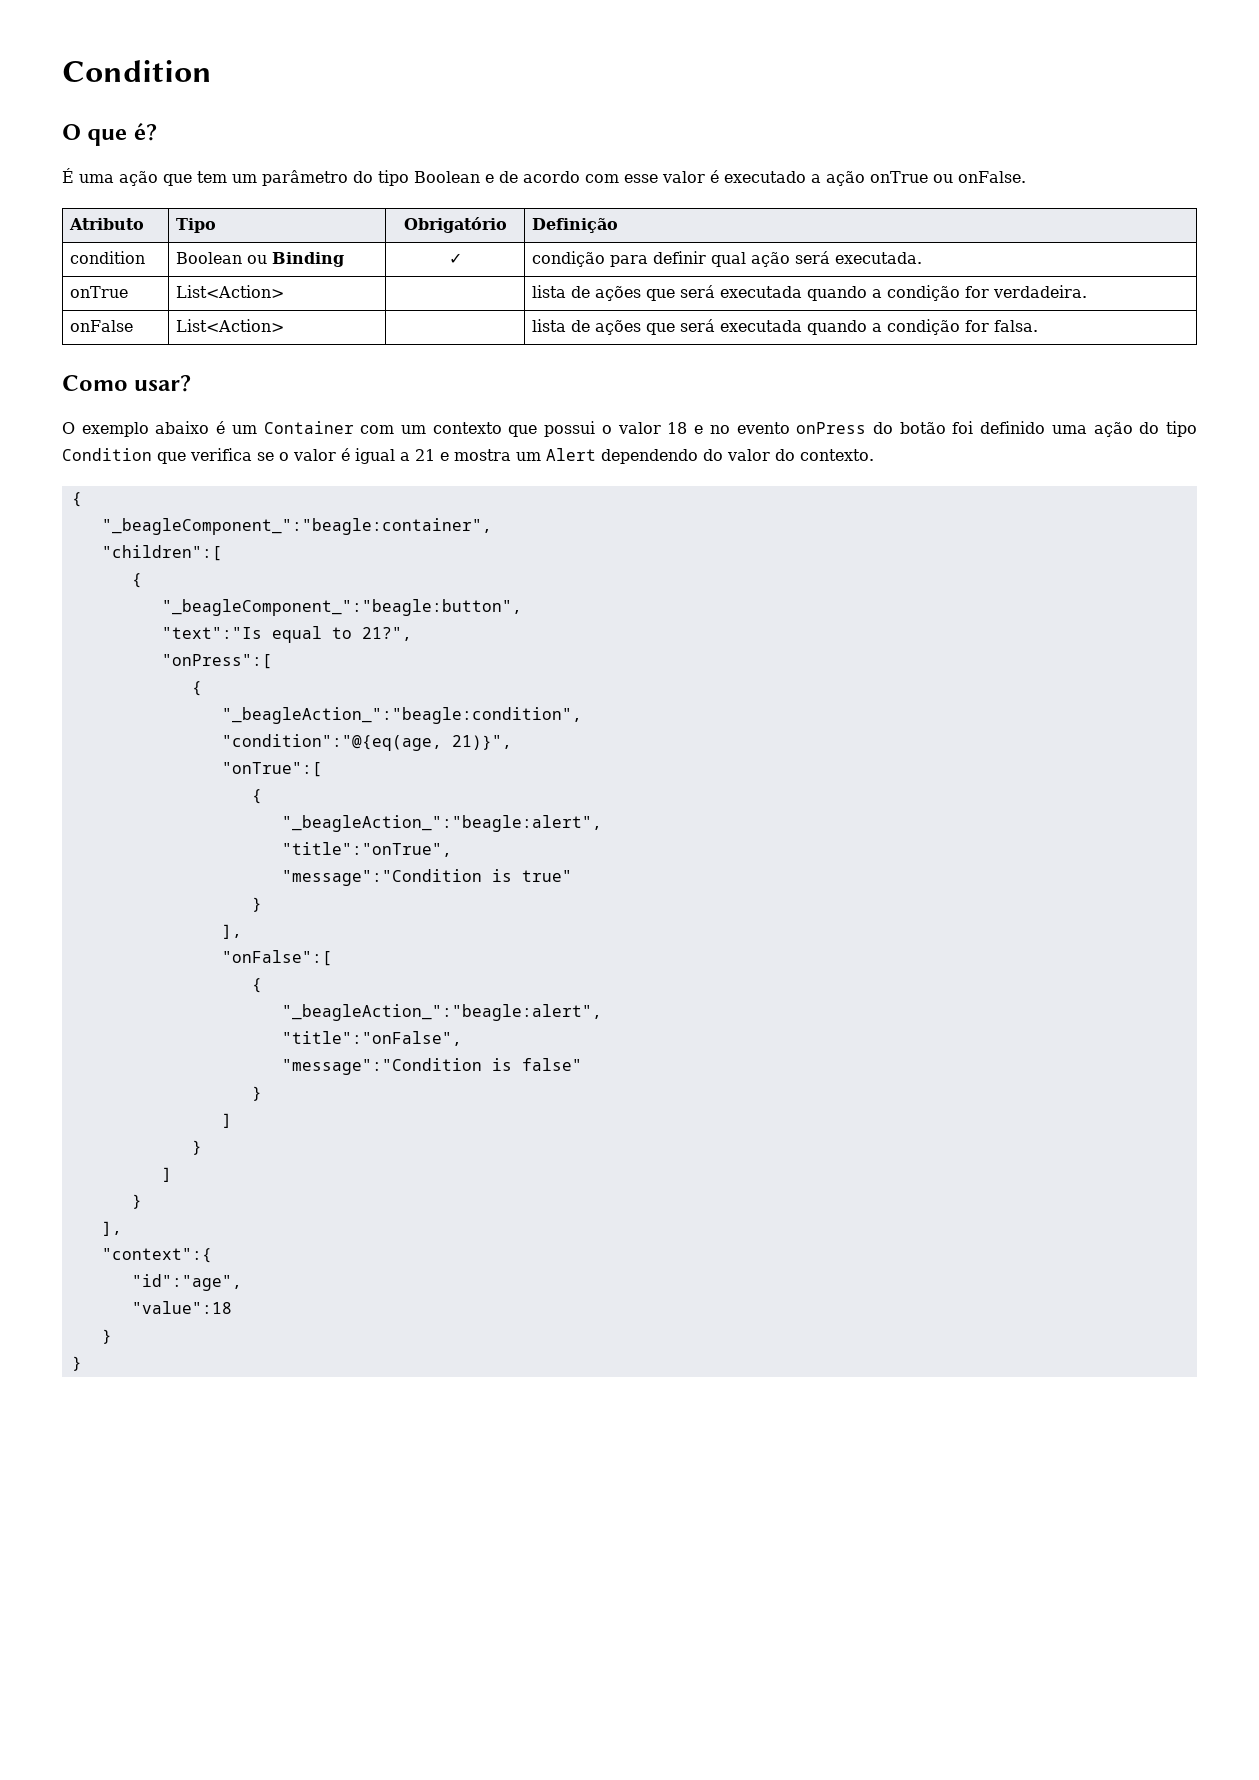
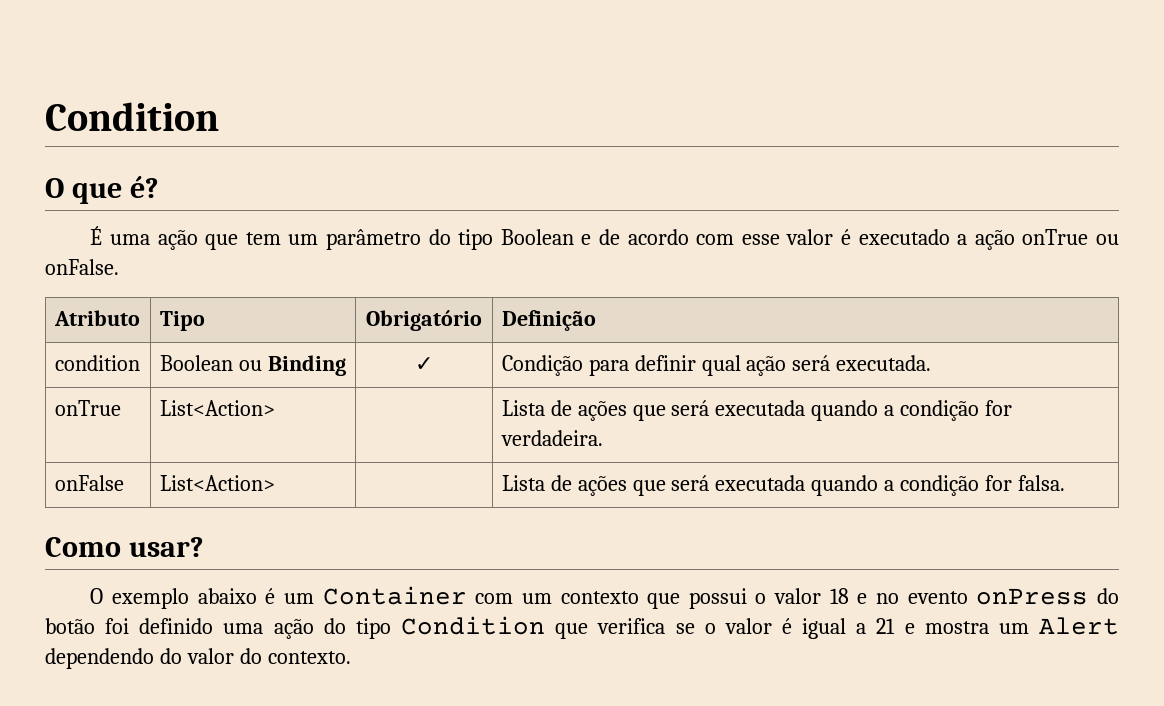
- condition | Boolean ou Binding | ✓ | condição para definir qual ação será executada.
+ condition | Boolean ou Binding | ✓ | Condição para definir qual ação será executada.
- onTrue | List<Action> | | lista de ações que será executada quando a condição for verdadeira.
+ onTrue | List<Action> | | Lista de ações que será executada quando a condição for verdadeira.
- onFalse | List<Action> | | lista de ações que será executada quando a condição for falsa.
+ onFalse | List<Action> | | Lista de ações que será executada quando a condição for falsa.
  O exemplo abaixo é um Container com um contexto que possui o valor 18 e no evento onPress do botão foi definido uma ação do tipo Condition que verifica se o valor é igual a 21 e mostra um Alert dependendo do valor do contexto.
- {
- "_beagleComponent_":"beagle:container",
- "children":[
- {
- "_beagleComponent_":"beagle:button",
- "text":"Is equal to 21?",
- "onPress":[
- {
- "_beagleAction_":"beagle:condition",
- "condition":"@{eq(age, 21)}",
- "onTrue":[
- {
- "_beagleAction_":"beagle:alert",
- "title":"onTrue",
- "message":"Condition is true"
- }
- ],
- "onFalse":[
- {
- "_beagleAction_":"beagle:alert",
- "title":"onFalse",
- "message":"Condition is false"
- }
- ]
- }
- ]
- }
- ],
- "context":{
- "id":"age",
- "value":18
- }
- }

